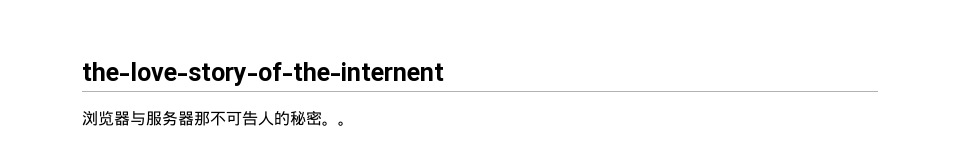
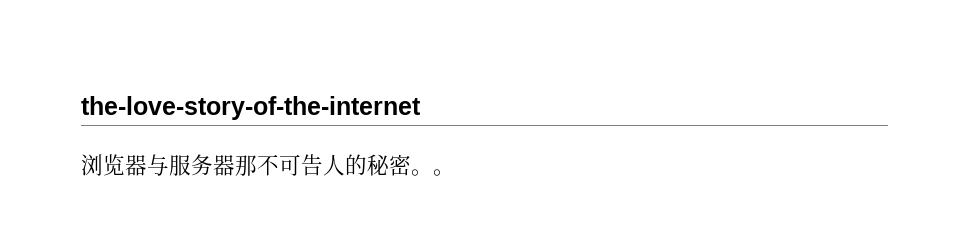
- the-love-story-of-the-internent
+ the-love-story-of-the-internet

